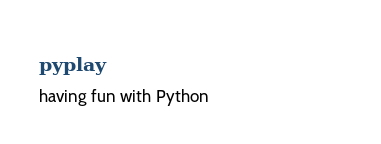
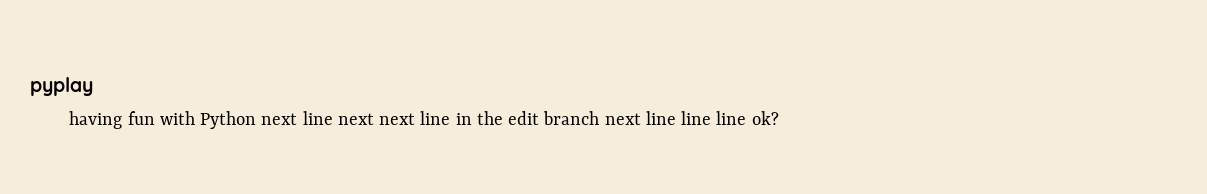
- having fun with Python
+ having fun with Python next line next next line in the edit branch next line line line ok?

